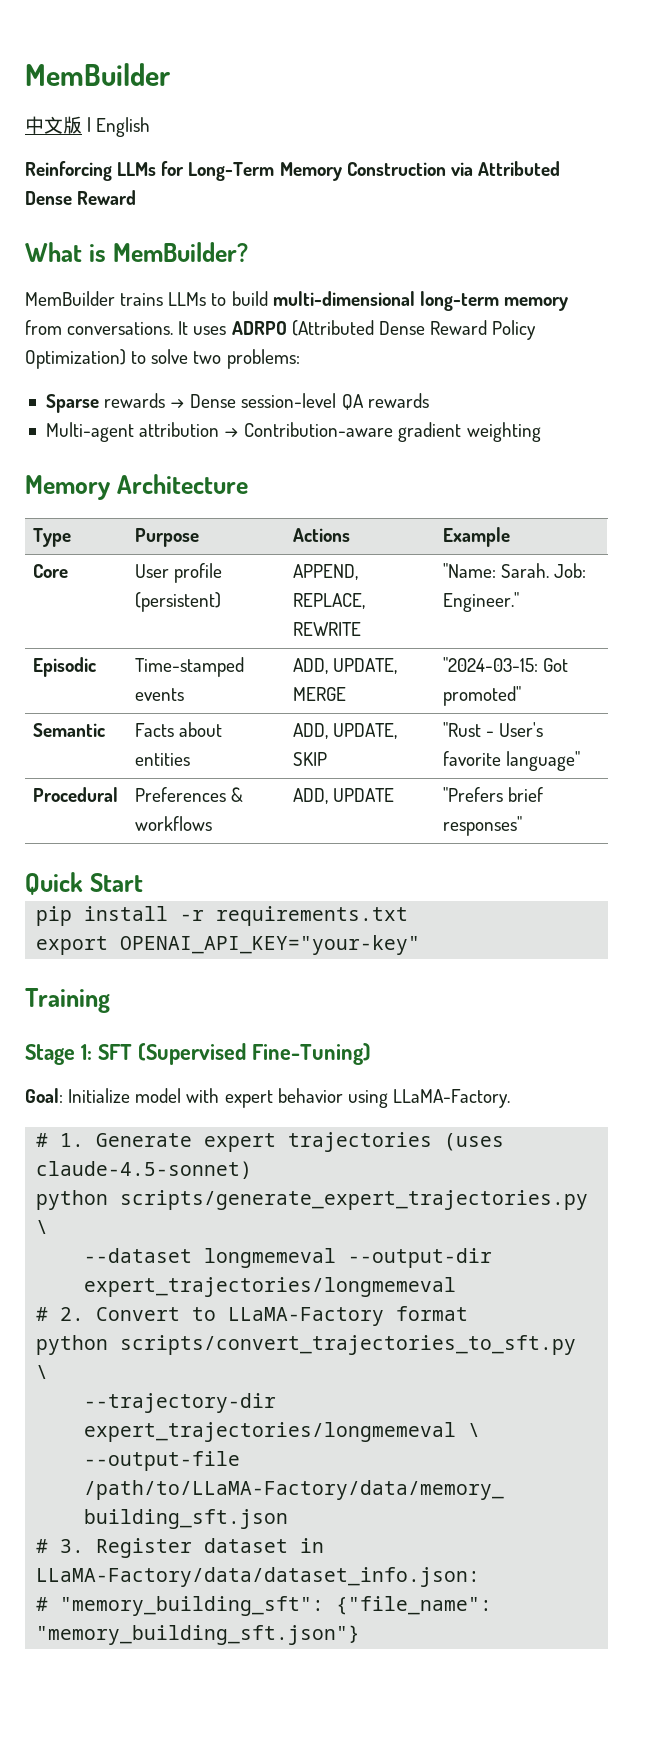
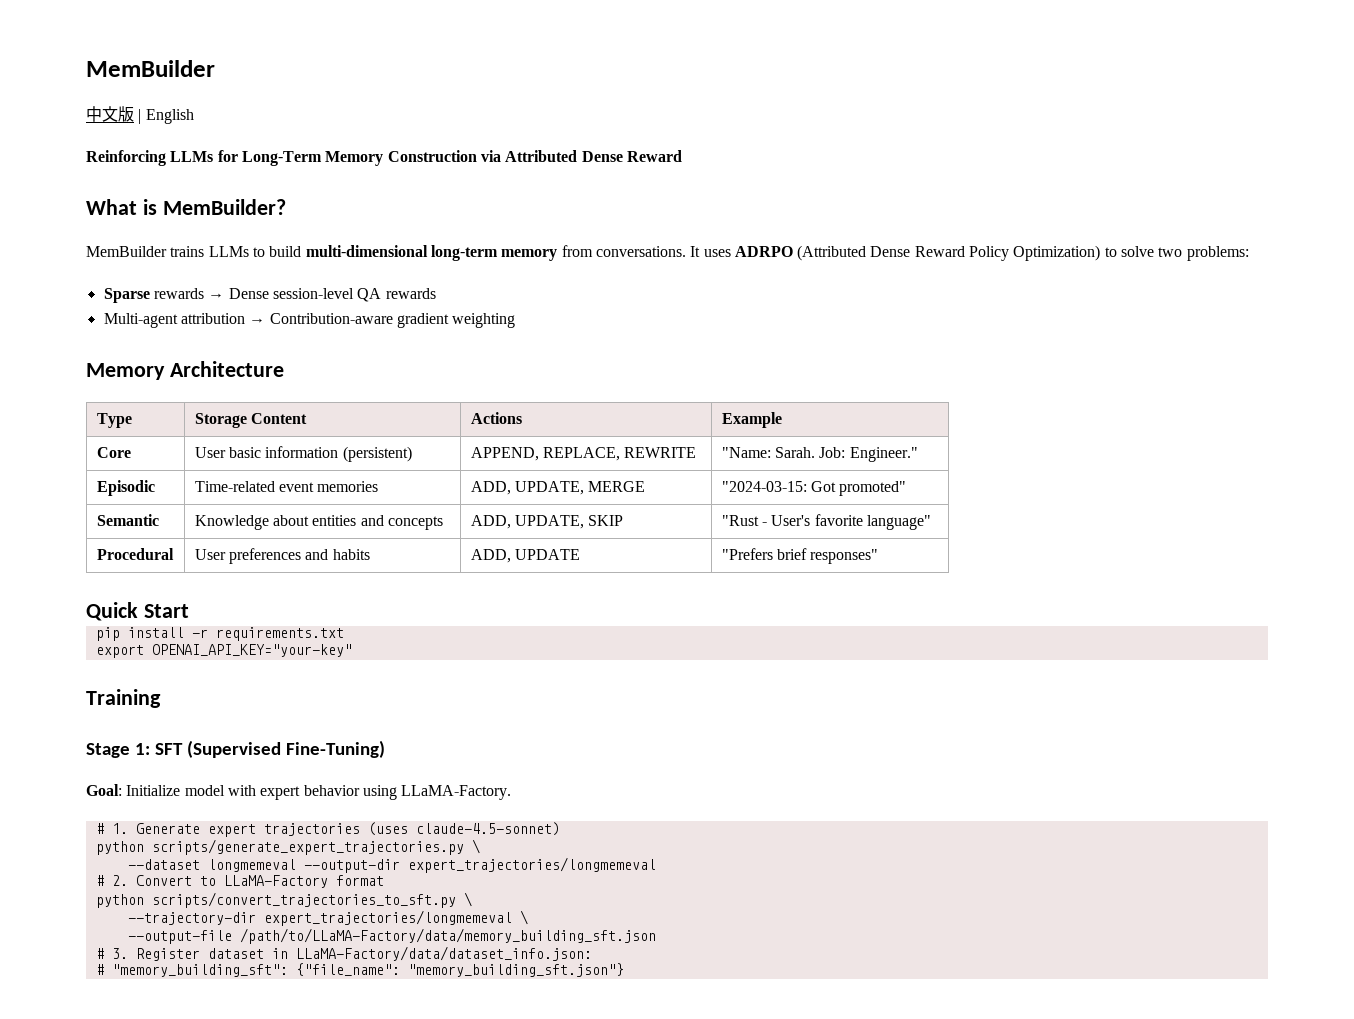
- Type | Purpose | Actions | Example
+ Type | Storage Content | Actions | Example
- Core | User profile (persistent) | APPEND, REPLACE, REWRITE | "Name: Sarah. Job: Engineer."
+ Core | User basic information (persistent) | APPEND, REPLACE, REWRITE | "Name: Sarah. Job: Engineer."
- Episodic | Time-stamped events | ADD, UPDATE, MERGE | "2024-03-15: Got promoted"
+ Episodic | Time-related event memories | ADD, UPDATE, MERGE | "2024-03-15: Got promoted"
- Semantic | Facts about entities | ADD, UPDATE, SKIP | "Rust - User's favorite language"
+ Semantic | Knowledge about entities and concepts | ADD, UPDATE, SKIP | "Rust - User's favorite language"
- Procedural | Preferences & workflows | ADD, UPDATE | "Prefers brief responses"
+ Procedural | User preferences and habits | ADD, UPDATE | "Prefers brief responses"

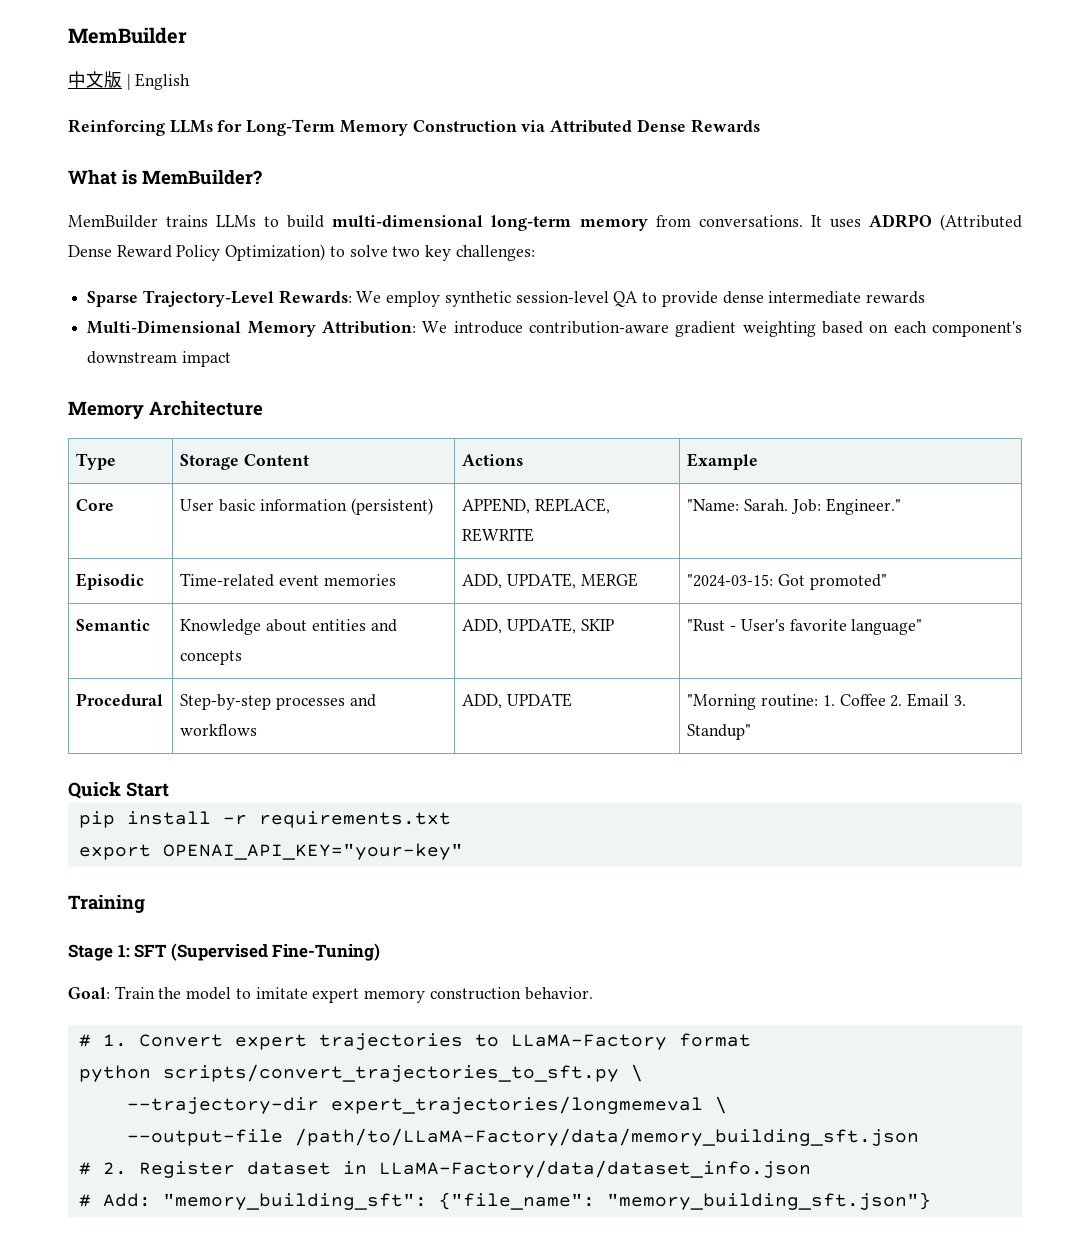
- Reinforcing LLMs for Long-Term Memory Construction via Attributed Dense Reward
+ Reinforcing LLMs for Long-Term Memory Construction via Attributed Dense Rewards
- It uses ADRPO (Attributed Dense Reward Policy Optimization) to solve two problems:
+ It uses ADRPO (Attributed Dense Reward Policy Optimization) to solve two key challenges:
- Sparse rewards → Dense session-level QA rewards
- Multi-agent attribution → Contribution-aware gradient weighting
+ Sparse Trajectory-Level Rewards: We employ synthetic session-level QA to provide dense intermediate rewards
+ Multi-Dimensional Memory Attribution: We introduce contribution-aware gradient weighting based on each component's downstream impact
- Procedural | User preferences and habits | ADD, UPDATE | "Prefers brief responses"
+ Procedural | Step-by-step processes and workflows | ADD, UPDATE | "Morning routine: 1. Coffee 2. Email 3. Standup"
- Goal: Initialize model with expert behavior using LLaMA-Factory.
+ Goal: Train the model to imitate expert memory construction behavior.
- # 1. Generate expert trajectories (uses claude-4.5-sonnet)
- python scripts/generate_expert_trajectories.py \
- --dataset longmemeval --output-dir expert_trajectories/longmemeval
- # 2. Convert to LLaMA-Factory format
+ # 1. Convert expert trajectories to LLaMA-Factory format
- # 3. Register dataset in LLaMA-Factory/data/dataset_info.json:
- # "memory_building_sft": {"file_name": "memory_building_sft.json"}
+ # 2. Register dataset in LLaMA-Factory/data/dataset_info.json
+ # Add: "memory_building_sft": {"file_name": "memory_building_sft.json"}

